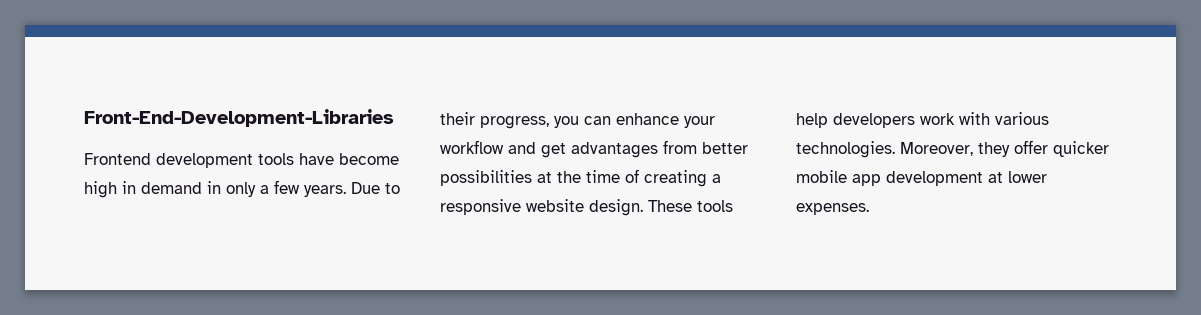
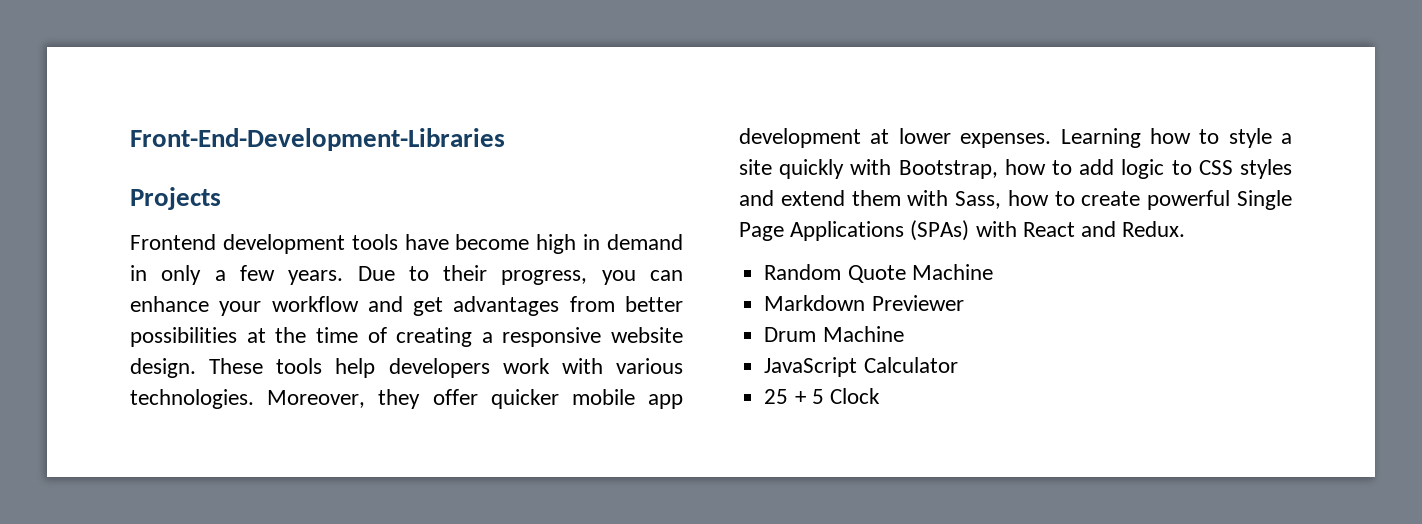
+ Projects
+ Learning how to style a site quickly with Bootstrap, how to add logic to CSS styles and extend them with Sass, how to create powerful Single Page Applications (SPAs) with React and Redux.
+ Random Quote Machine
+ Markdown Previewer
+ Drum Machine
+ JavaScript Calculator
+ 25 + 5 Clock

